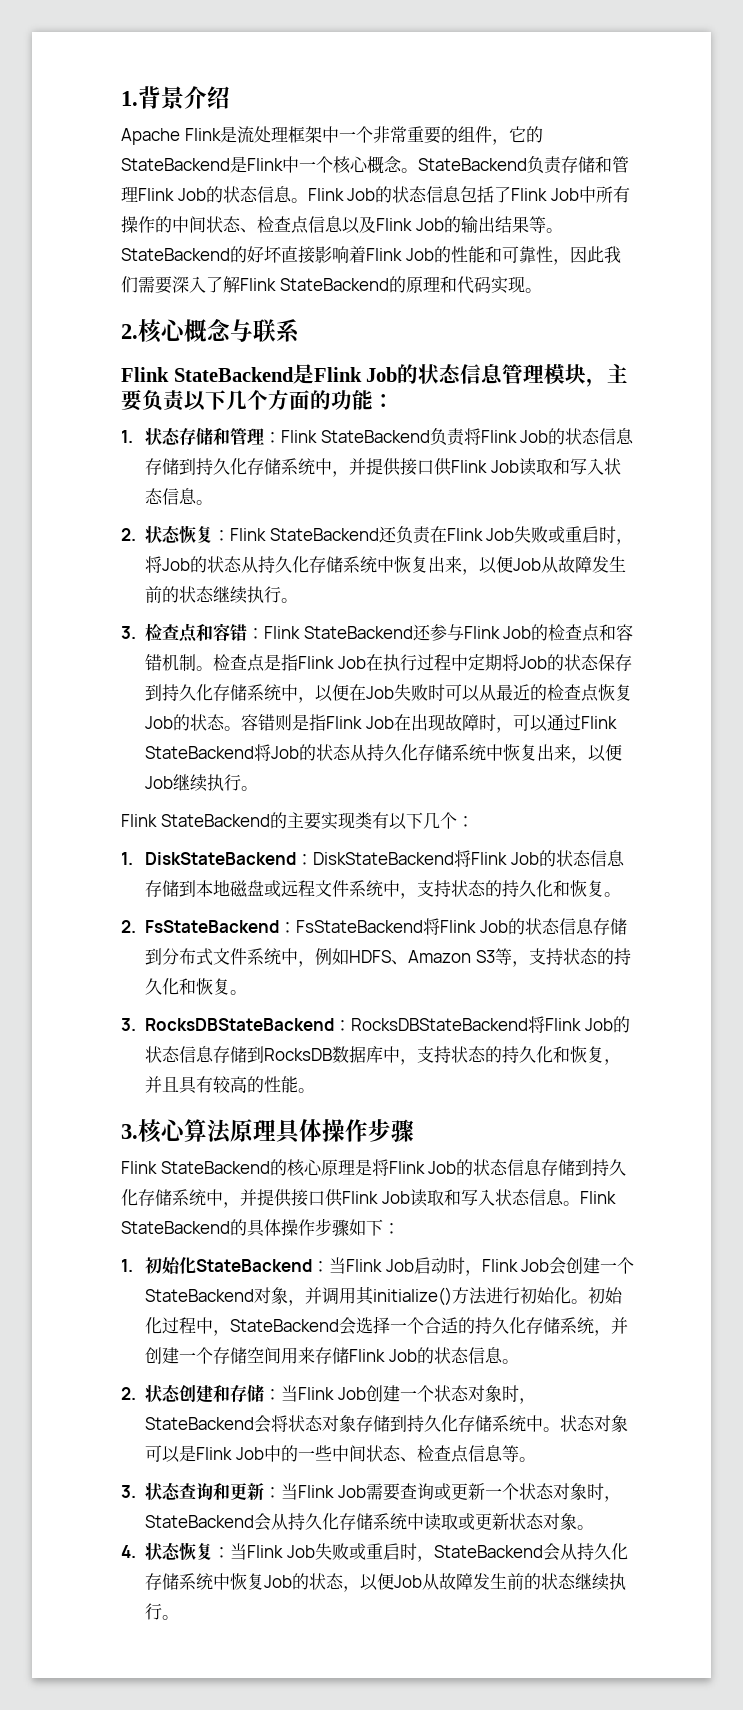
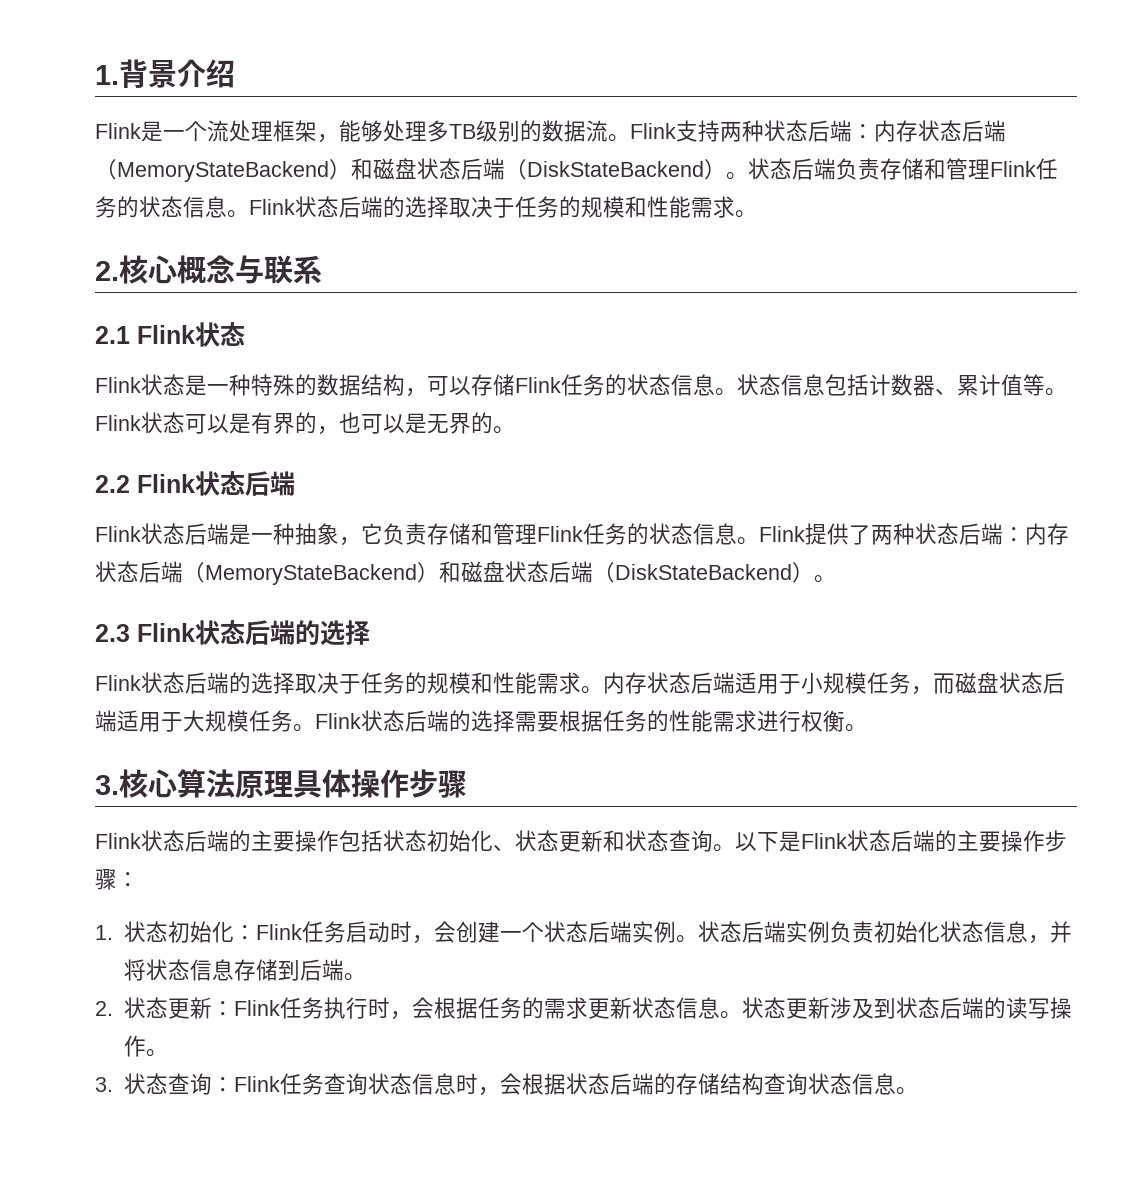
- Apache Flink是流处理框架中一个非常重要的组件，它的StateBackend是Flink中一个核心概念。StateBackend负责存储和管理Flink Job的状态信息。Flink Job的状态信息包括了Flink Job中所有操作的中间状态、检查点信息以及Flink Job的输出结果等。StateBackend的好坏直接影响着Flink Job的性能和可靠性，因此我们需要深入了解Flink StateBackend的原理和代码实现。
+ Flink是一个流处理框架，能够处理多TB级别的数据流。Flink支持两种状态后端：内存状态后端（MemoryStateBackend）和磁盘状态后端（DiskStateBackend）。状态后端负责存储和管理Flink任务的状态信息。Flink状态后端的选择取决于任务的规模和性能需求。
- Flink StateBackend是Flink Job的状态信息管理模块，主要负责以下几个方面的功能：
- 1.状态存储和管理：Flink StateBackend负责将Flink Job的状态信息存储到持久化存储系统中，并提供接口供Flink Job读取和写入状态信息。
- 2.状态恢复：Flink StateBackend还负责在Flink Job失败或重启时，将Job的状态从持久化存储系统中恢复出来，以便Job从故障发生前的状态继续执行。
- 3.检查点和容错：Flink StateBackend还参与Flink Job的检查点和容错机制。检查点是指Flink Job在执行过程中定期将Job的状态保存到持久化存储系统中，以便在Job失败时可以从最近的检查点恢复Job的状态。容错则是指Flink Job在出现故障时，可以通过Flink StateBackend将Job的状态从持久化存储系统中恢复出来，以便Job继续执行。
- Flink StateBackend的主要实现类有以下几个：
- 1. DiskStateBackend：DiskStateBackend将Flink Job的状态信息存储到本地磁盘或远程文件系统中，支持状态的持久化和恢复。
- 2. FsStateBackend：FsStateBackend将Flink Job的状态信息存储到分布式文件系统中，例如HDFS、Amazon S3等，支持状态的持久化和恢复。
- 3. RocksDBStateBackend：RocksDBStateBackend将Flink Job的状态信息存储到RocksDB数据库中，支持状态的持久化和恢复，并且具有较高的性能。
+ 2.1 Flink状态
+ Flink状态是一种特殊的数据结构，可以存储Flink任务的状态信息。状态信息包括计数器、累计值等。Flink状态可以是有界的，也可以是无界的。
+ 2.2 Flink状态后端
+ Flink状态后端是一种抽象，它负责存储和管理Flink任务的状态信息。Flink提供了两种状态后端：内存状态后端（MemoryStateBackend）和磁盘状态后端（DiskStateBackend）。
+ 2.3 Flink状态后端的选择
+ Flink状态后端的选择取决于任务的规模和性能需求。内存状态后端适用于小规模任务，而磁盘状态后端适用于大规模任务。Flink状态后端的选择需要根据任务的性能需求进行权衡。
- Flink StateBackend的核心原理是将Flink Job的状态信息存储到持久化存储系统中，并提供接口供Flink Job读取和写入状态信息。Flink StateBackend的具体操作步骤如下：
- 1.初始化StateBackend：当Flink Job启动时，Flink Job会创建一个StateBackend对象，并调用其initialize()方法进行初始化。初始化过程中，StateBackend会选择一个合适的持久化存储系统，并创建一个存储空间用来存储Flink Job的状态信息。
- 2.状态创建和存储：当Flink Job创建一个状态对象时，StateBackend会将状态对象存储到持久化存储系统中。状态对象可以是Flink Job中的一些中间状态、检查点信息等。
- 3.状态查询和更新：当Flink Job需要查询或更新一个状态对象时，StateBackend会从持久化存储系统中读取或更新状态对象。
- 4.状态恢复：当Flink Job失败或重启时，StateBackend会从持久化存储系统中恢复Job的状态，以便Job从故障发生前的状态继续执行。
+ Flink状态后端的主要操作包括状态初始化、状态更新和状态查询。以下是Flink状态后端的主要操作步骤：
+ 1.状态初始化：Flink任务启动时，会创建一个状态后端实例。状态后端实例负责初始化状态信息，并将状态信息存储到后端。
+ 2.状态更新：Flink任务执行时，会根据任务的需求更新状态信息。状态更新涉及到状态后端的读写操作。
+ 3.状态查询：Flink任务查询状态信息时，会根据状态后端的存储结构查询状态信息。

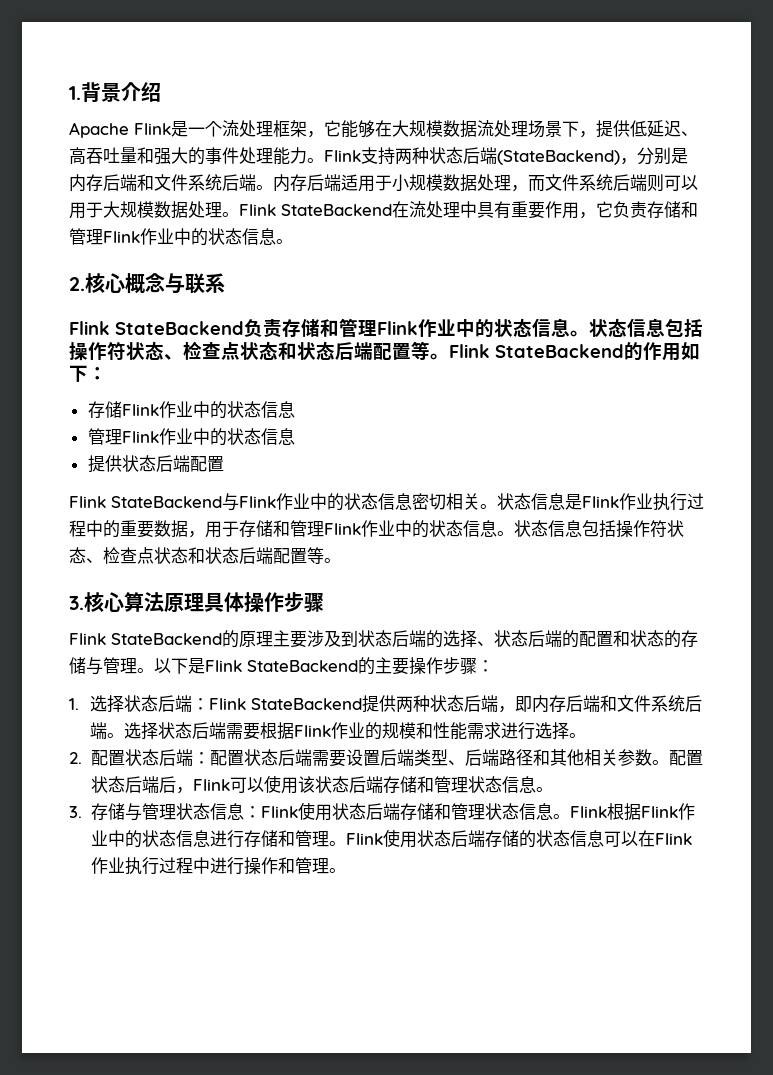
- Flink是一个流处理框架，能够处理多TB级别的数据流。
+ Apache Flink是一个流处理框架，它能够在大规模数据流处理场景下，提供低延迟、高吞吐量和强大的事件处理能力。
- Flink支持两种状态后端：内存状态后端（MemoryStateBackend）和磁盘状态后端（DiskStateBackend）。状态后端负责存储和管理Flink任务的状态信息。Flink状态后端的选择取决于任务的规模和性能需求。
+ Flink支持两种状态后端(StateBackend)，分别是内存后端和文件系统后端。内存后端适用于小规模数据处理，而文件系统后端则可以用于大规模数据处理。Flink StateBackend在流处理中具有重要作用，它负责存储和管理Flink作业中的状态信息。
- 2.1 Flink状态
- Flink状态是一种特殊的数据结构，可以存储Flink任务的状态信息。状态信息包括计数器、累计值等。Flink状态可以是有界的，也可以是无界的。
- 2.2 Flink状态后端
- Flink状态后端是一种抽象，它负责存储和管理Flink任务的状态信息。Flink提供了两种状态后端：内存状态后端（MemoryStateBackend）和磁盘状态后端（DiskStateBackend）。
- 2.3 Flink状态后端的选择
- Flink状态后端的选择取决于任务的规模和性能需求。内存状态后端适用于小规模任务，而磁盘状态后端适用于大规模任务。Flink状态后端的选择需要根据任务的性能需求进行权衡。
+ Flink StateBackend负责存储和管理Flink作业中的状态信息。状态信息包括操作符状态、检查点状态和状态后端配置等。Flink StateBackend的作用如下：
+ 存储Flink作业中的状态信息
+ 管理Flink作业中的状态信息
+ 提供状态后端配置
+ Flink StateBackend与Flink作业中的状态信息密切相关。状态信息是Flink作业执行过程中的重要数据，用于存储和管理Flink作业中的状态信息。状态信息包括操作符状态、检查点状态和状态后端配置等。
- Flink状态后端的主要操作包括状态初始化、状态更新和状态查询。
+ Flink StateBackend的原理主要涉及到状态后端的选择、状态后端的配置和状态的存储与管理。
- 以下是Flink状态后端的主要操作步骤：
+ 以下是Flink StateBackend的主要操作步骤：
- 1.状态初始化：Flink任务启动时，会创建一个状态后端实例。状态后端实例负责初始化状态信息，并将状态信息存储到后端。
- 2.状态更新：Flink任务执行时，会根据任务的需求更新状态信息。状态更新涉及到状态后端的读写操作。
- 3.状态查询：Flink任务查询状态信息时，会根据状态后端的存储结构查询状态信息。
+ 1.选择状态后端：Flink StateBackend提供两种状态后端，即内存后端和文件系统后端。选择状态后端需要根据Flink作业的规模和性能需求进行选择。
+ 2.配置状态后端：配置状态后端需要设置后端类型、后端路径和其他相关参数。配置状态后端后，Flink可以使用该状态后端存储和管理状态信息。
+ 3.存储与管理状态信息：Flink使用状态后端存储和管理状态信息。Flink根据Flink作业中的状态信息进行存储和管理。Flink使用状态后端存储的状态信息可以在Flink作业执行过程中进行操作和管理。

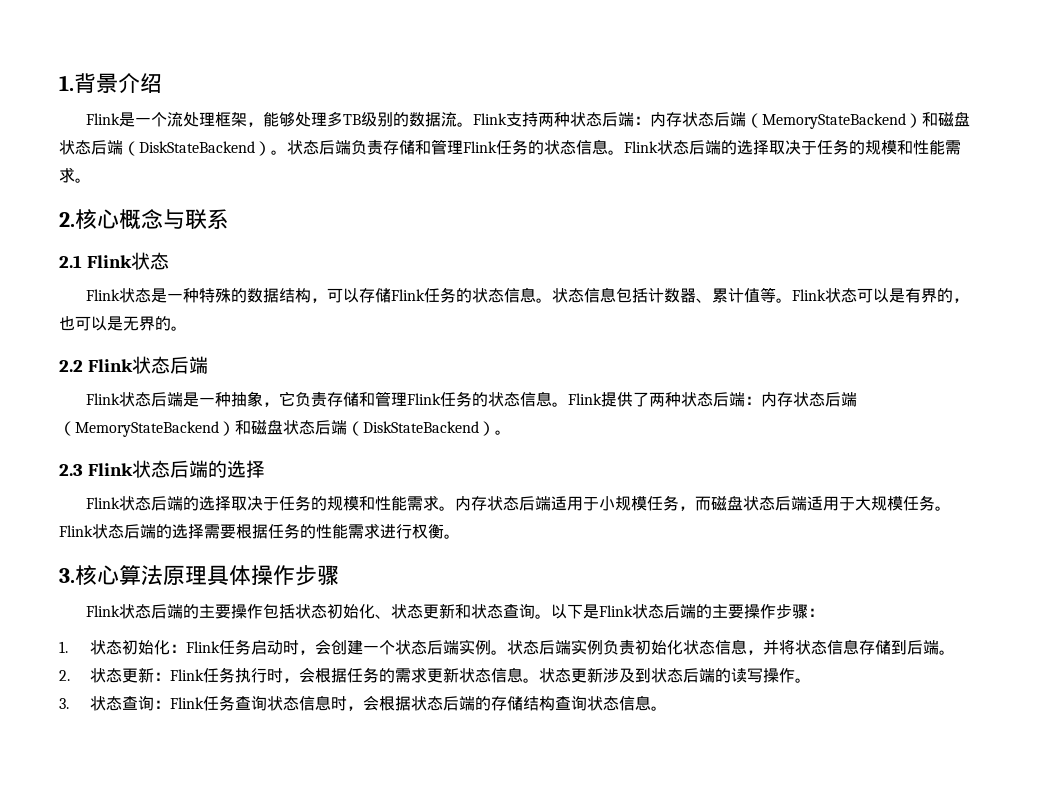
- Apache Flink是一个流处理框架，它能够在大规模数据流处理场景下，提供低延迟、高吞吐量和强大的事件处理能力。
+ Flink是一个流处理框架，能够处理多TB级别的数据流。
- Flink支持两种状态后端(StateBackend)，分别是内存后端和文件系统后端。内存后端适用于小规模数据处理，而文件系统后端则可以用于大规模数据处理。Flink StateBackend在流处理中具有重要作用，它负责存储和管理Flink作业中的状态信息。
+ Flink支持两种状态后端：内存状态后端（MemoryStateBackend）和磁盘状态后端（DiskStateBackend）。状态后端负责存储和管理Flink任务的状态信息。Flink状态后端的选择取决于任务的规模和性能需求。
- Flink StateBackend负责存储和管理Flink作业中的状态信息。状态信息包括操作符状态、检查点状态和状态后端配置等。Flink StateBackend的作用如下：
- 存储Flink作业中的状态信息
- 管理Flink作业中的状态信息
- 提供状态后端配置
- Flink StateBackend与Flink作业中的状态信息密切相关。状态信息是Flink作业执行过程中的重要数据，用于存储和管理Flink作业中的状态信息。状态信息包括操作符状态、检查点状态和状态后端配置等。
+ 2.1 Flink状态
+ Flink状态是一种特殊的数据结构，可以存储Flink任务的状态信息。状态信息包括计数器、累计值等。Flink状态可以是有界的，也可以是无界的。
+ 2.2 Flink状态后端
+ Flink状态后端是一种抽象，它负责存储和管理Flink任务的状态信息。Flink提供了两种状态后端：内存状态后端（MemoryStateBackend）和磁盘状态后端（DiskStateBackend）。
+ 2.3 Flink状态后端的选择
+ Flink状态后端的选择取决于任务的规模和性能需求。内存状态后端适用于小规模任务，而磁盘状态后端适用于大规模任务。Flink状态后端的选择需要根据任务的性能需求进行权衡。
- Flink StateBackend的原理主要涉及到状态后端的选择、状态后端的配置和状态的存储与管理。
+ Flink状态后端的主要操作包括状态初始化、状态更新和状态查询。
- 以下是Flink StateBackend的主要操作步骤：
+ 以下是Flink状态后端的主要操作步骤：
- 1.选择状态后端：Flink StateBackend提供两种状态后端，即内存后端和文件系统后端。选择状态后端需要根据Flink作业的规模和性能需求进行选择。
- 2.配置状态后端：配置状态后端需要设置后端类型、后端路径和其他相关参数。配置状态后端后，Flink可以使用该状态后端存储和管理状态信息。
- 3.存储与管理状态信息：Flink使用状态后端存储和管理状态信息。Flink根据Flink作业中的状态信息进行存储和管理。Flink使用状态后端存储的状态信息可以在Flink作业执行过程中进行操作和管理。
+ 1.状态初始化：Flink任务启动时，会创建一个状态后端实例。状态后端实例负责初始化状态信息，并将状态信息存储到后端。
+ 2.状态更新：Flink任务执行时，会根据任务的需求更新状态信息。状态更新涉及到状态后端的读写操作。
+ 3.状态查询：Flink任务查询状态信息时，会根据状态后端的存储结构查询状态信息。

